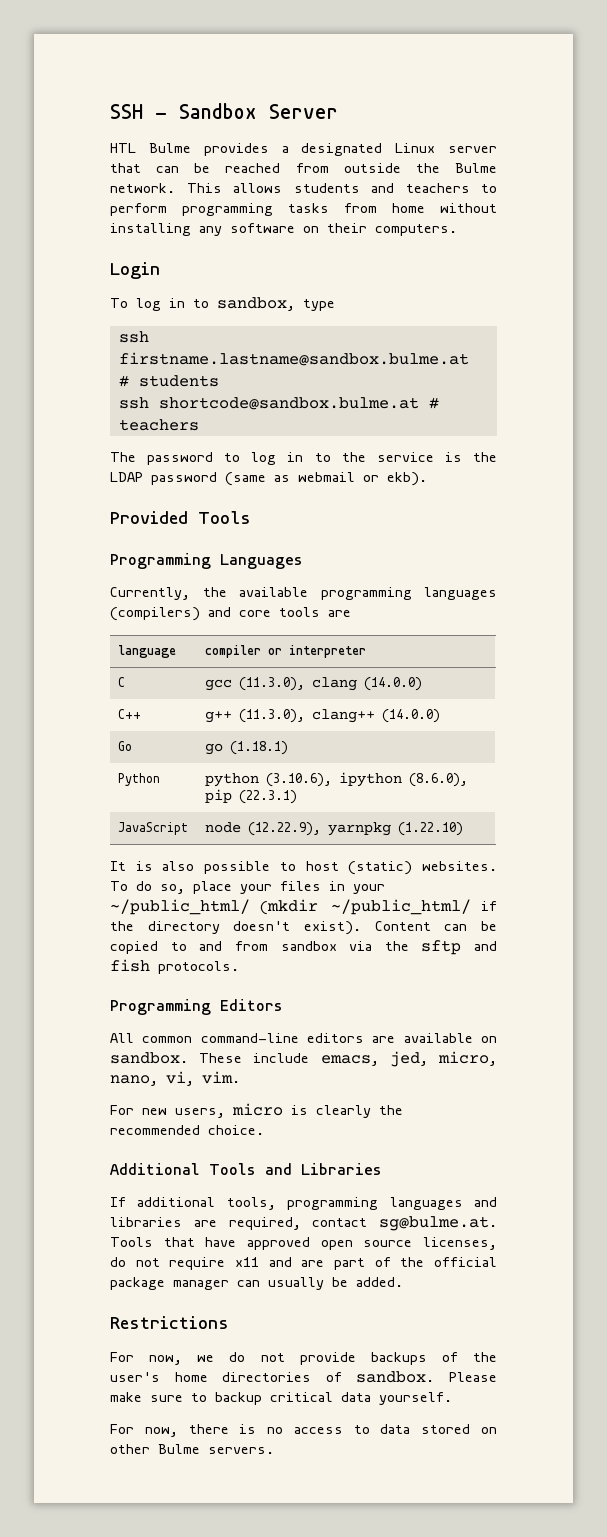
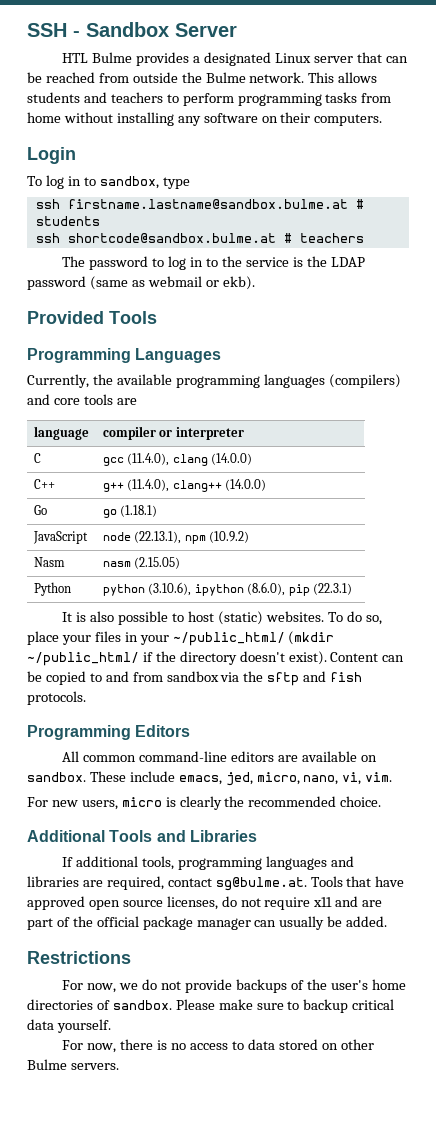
- C | gcc (11.3.0), clang (14.0.0)
+ C | gcc (11.4.0), clang (14.0.0)
- C++ | g++ (11.3.0), clang++ (14.0.0)
+ C++ | g++ (11.4.0), clang++ (14.0.0)
+ JavaScript | node (22.13.1), npm (10.9.2)
+ Nasm | nasm (2.15.05)
- JavaScript | node (12.22.9), yarnpkg (1.22.10)

